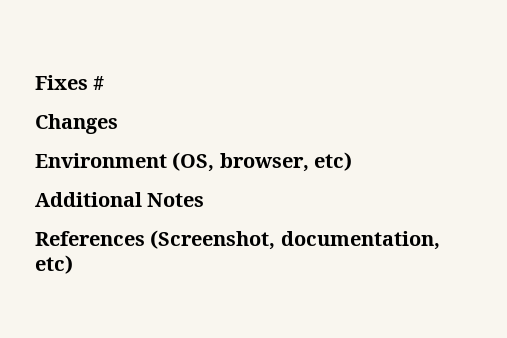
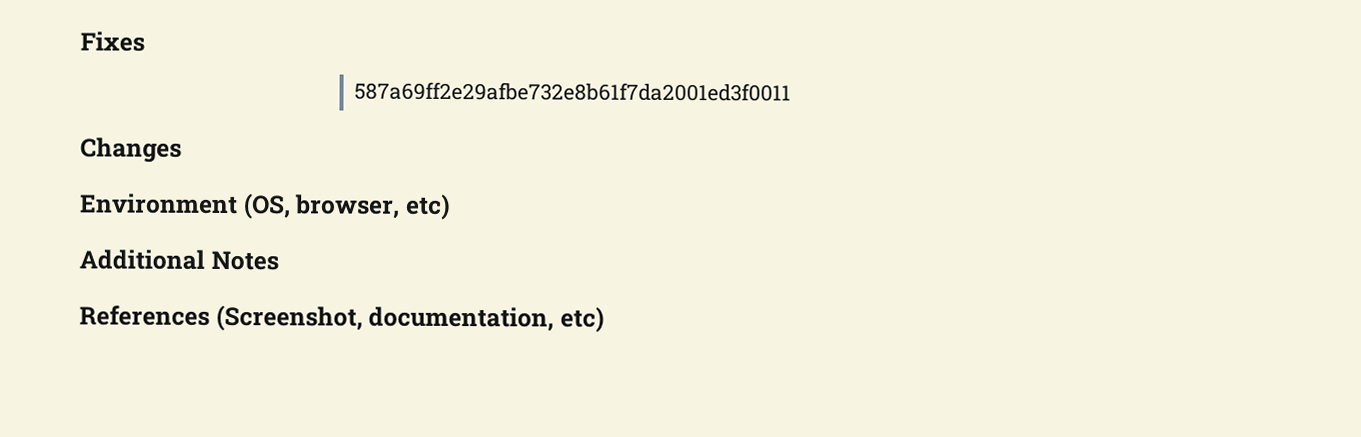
- Fixes #
+ Fixes
+ 587a69ff2e29afbe732e8b61f7da2001ed3f0011

